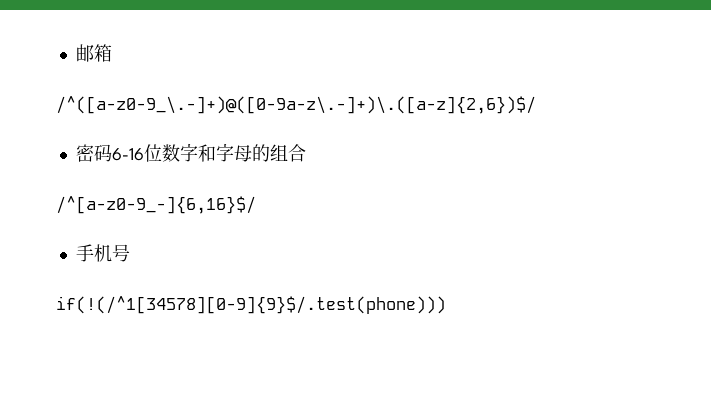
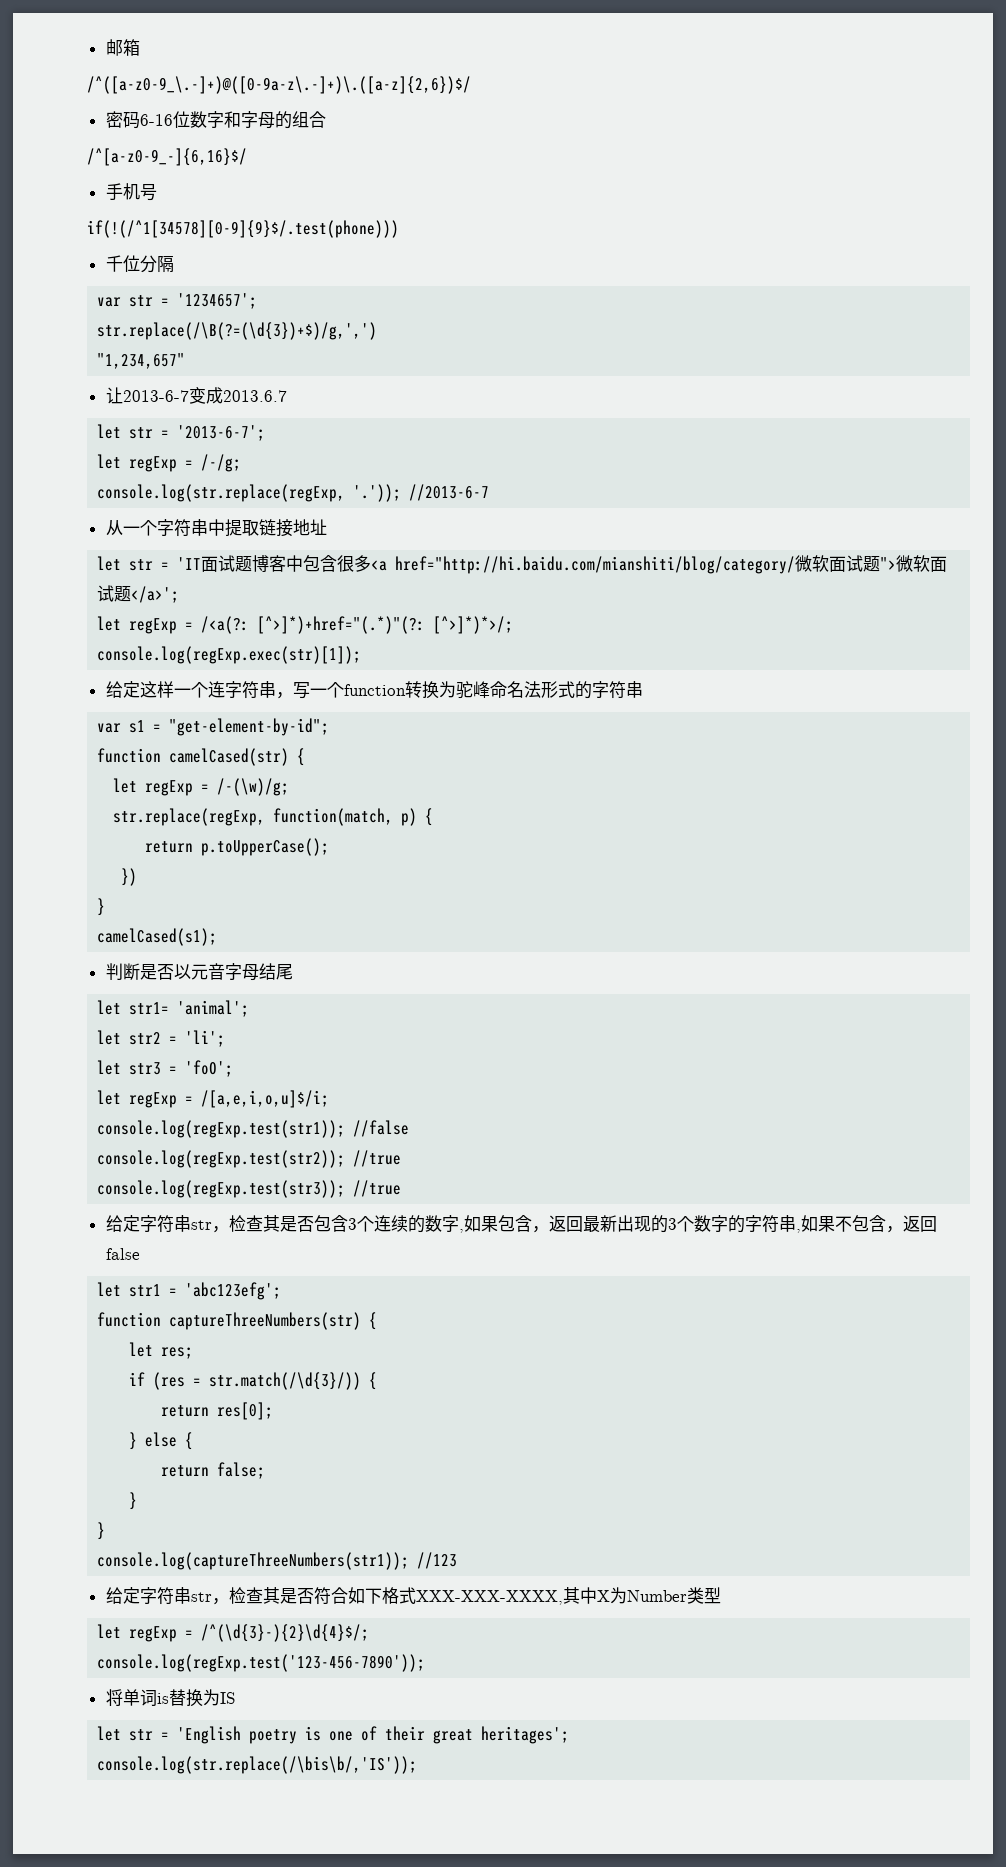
+ 千位分隔
+ var str = '1234657';
+ str.replace(/\B(?=(\d{3})+$)/g,',')
+ "1,234,657"
+ 让2013-6-7变成2013.6.7
+ let str = '2013-6-7';
+ let regExp = /-/g;
+ console.log(str.replace(regExp, '.')); //2013-6-7
+ 从一个字符串中提取链接地址
+ let str = 'IT面试题博客中包含很多<a href="http://hi.baidu.com/mianshiti/blog/category/微软面试题">微软面试题</a>';
+ let regExp = /<a(?: [^>]*)+href="(.*)"(?: [^>]*)*>/;
+ console.log(regExp.exec(str)[1]);
+ 给定这样一个连字符串，写一个function转换为驼峰命名法形式的字符串
+ var s1 = "get-element-by-id";
+ function camelCased(str) {
+ let regExp = /-(\w)/g;
+ str.replace(regExp, function(match, p) {
+ return p.toUpperCase();
+ })
+ }
+ camelCased(s1);
+ 判断是否以元音字母结尾
+ let str1= 'animal';
+ let str2 = 'li';
+ let str3 = 'foO';
+ let regExp = /[a,e,i,o,u]$/i;
+ console.log(regExp.test(str1)); //false
+ console.log(regExp.test(str2)); //true
+ console.log(regExp.test(str3)); //true
+ 给定字符串str，检查其是否包含3个连续的数字,如果包含，返回最新出现的3个数字的字符串,如果不包含，返回false
+ let str1 = 'abc123efg';
+ function captureThreeNumbers(str) {
+ let res;
+ if (res = str.match(/\d{3}/)) {
+ return res[0];
+ } else {
+ return false;
+ }
+ }
+ console.log(captureThreeNumbers(str1)); //123
+ 给定字符串str，检查其是否符合如下格式XXX-XXX-XXXX,其中X为Number类型
+ let regExp = /^(\d{3}-){2}\d{4}$/;
+ console.log(regExp.test('123-456-7890'));
+ 将单词is替换为IS
+ let str = 'English poetry is one of their great heritages';
+ console.log(str.replace(/\bis\b/,'IS'));

